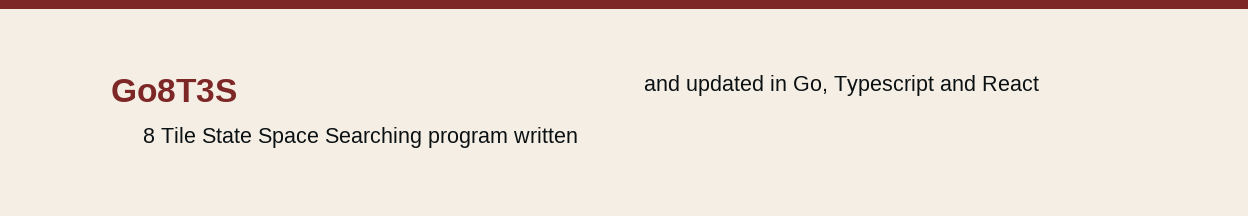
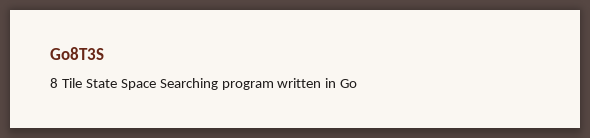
- 8 Tile State Space Searching program written and updated in Go, Typescript and React
+ 8 Tile State Space Searching program written in Go

